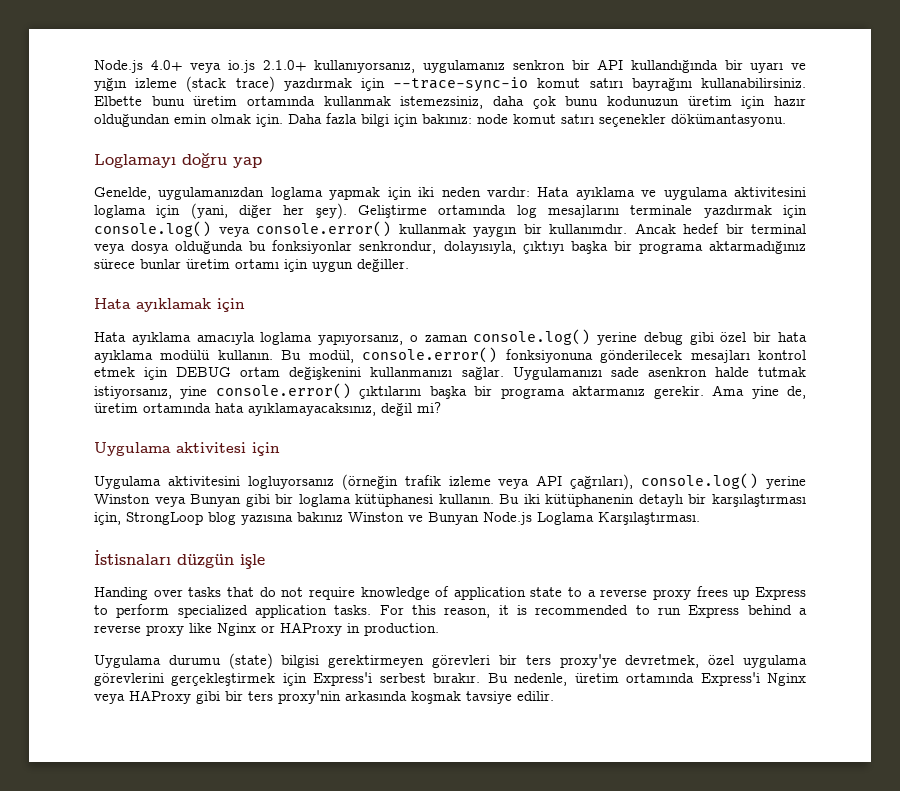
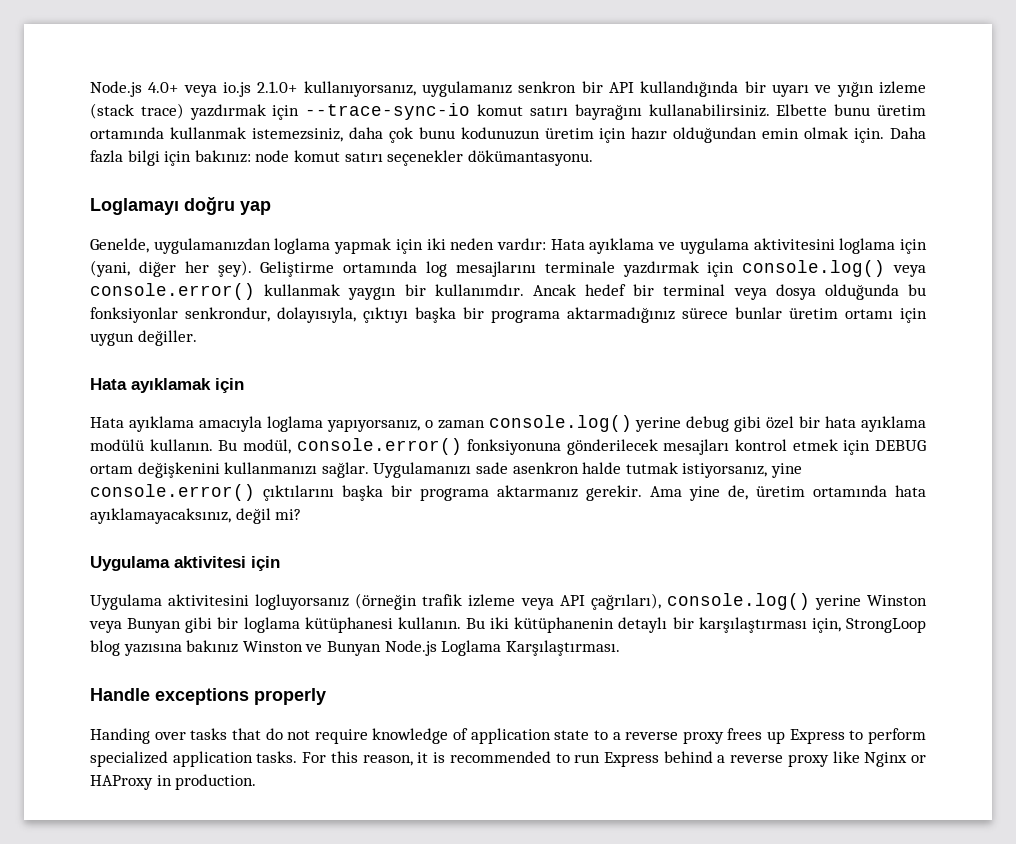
- İstisnaları düzgün işle
+ Handle exceptions properly
- Uygulama durumu (state) bilgisi gerektirmeyen görevleri bir ters proxy'ye devretmek, özel uygulama görevlerini gerçekleştirmek için Express'i serbest bırakır. Bu nedenle, üretim ortamında Express'i Nginx veya HAProxy gibi bir ters proxy'nin arkasında koşmak tavsiye edilir.

